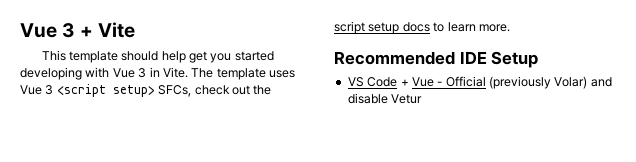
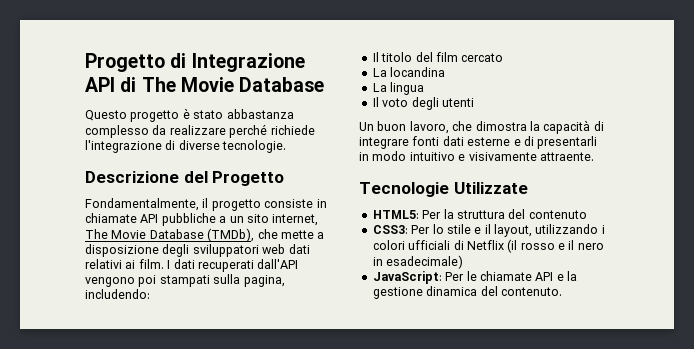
- Vue 3 + Vite
- This template should help get you started developing with Vue 3 in Vite. The template uses Vue 3 <script setup> SFCs, check out the script setup docs to learn more.
- Recommended IDE Setup
- VS Code + Vue - Official (previously Volar) and disable Vetur
+ Progetto di Integrazione API di The Movie Database
+ Questo progetto è stato abbastanza complesso da realizzare perché richiede l'integrazione di diverse tecnologie.
+ Descrizione del Progetto
+ Fondamentalmente, il progetto consiste in chiamate API pubbliche a un sito internet, The Movie Database (TMDb), che mette a disposizione degli sviluppatori web dati relativi ai film. I dati recuperati dall'API vengono poi stampati sulla pagina, includendo:
+ Il titolo del film cercato
+ La locandina
+ La lingua
+ Il voto degli utenti
+ Un buon lavoro, che dimostra la capacità di integrare fonti dati esterne e di presentarli in modo intuitivo e visivamente attraente.
+ Tecnologie Utilizzate
+ HTML5: Per la struttura del contenuto
+ CSS3: Per lo stile e il layout, utilizzando i colori ufficiali di Netflix (il rosso e il nero in esadecimale)
+ JavaScript: Per le chiamate API e la gestione dinamica del contenuto.

